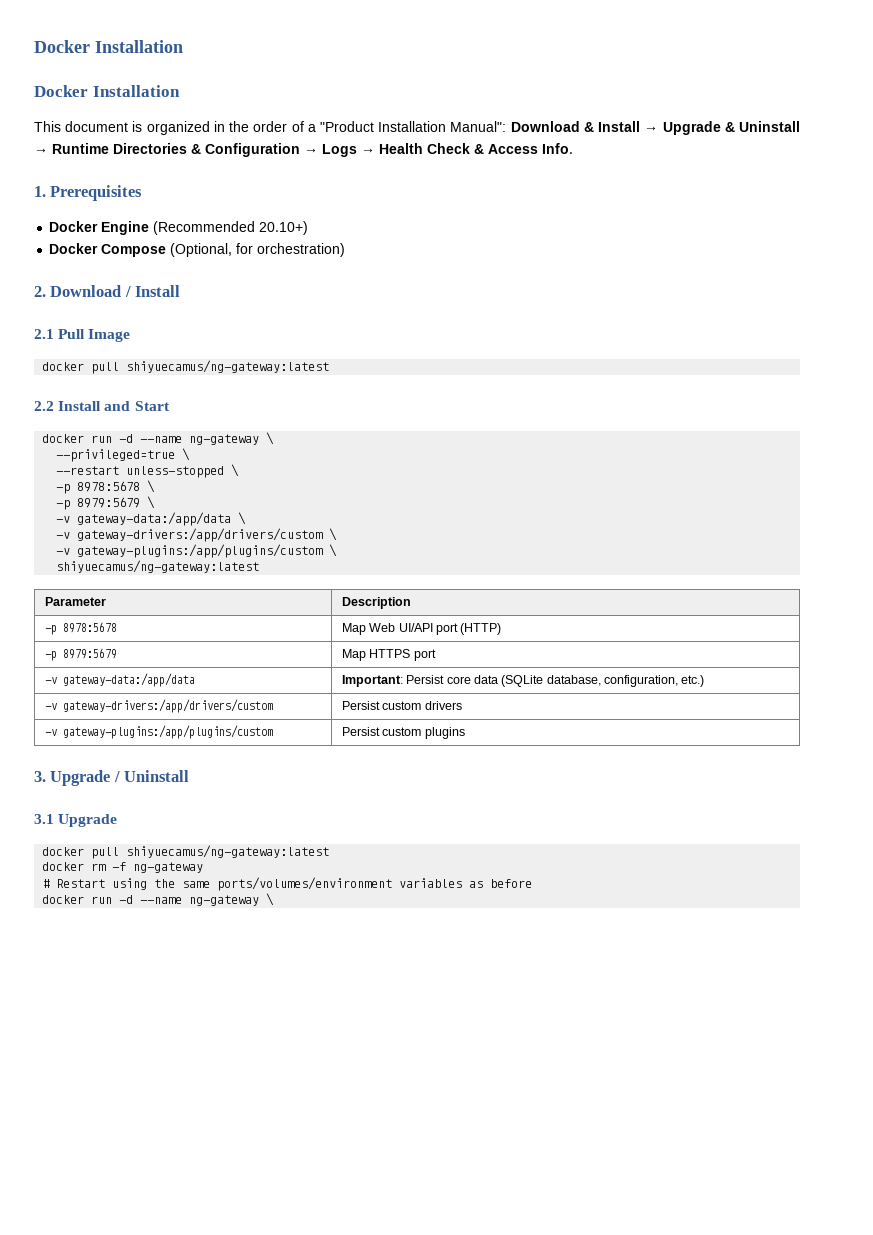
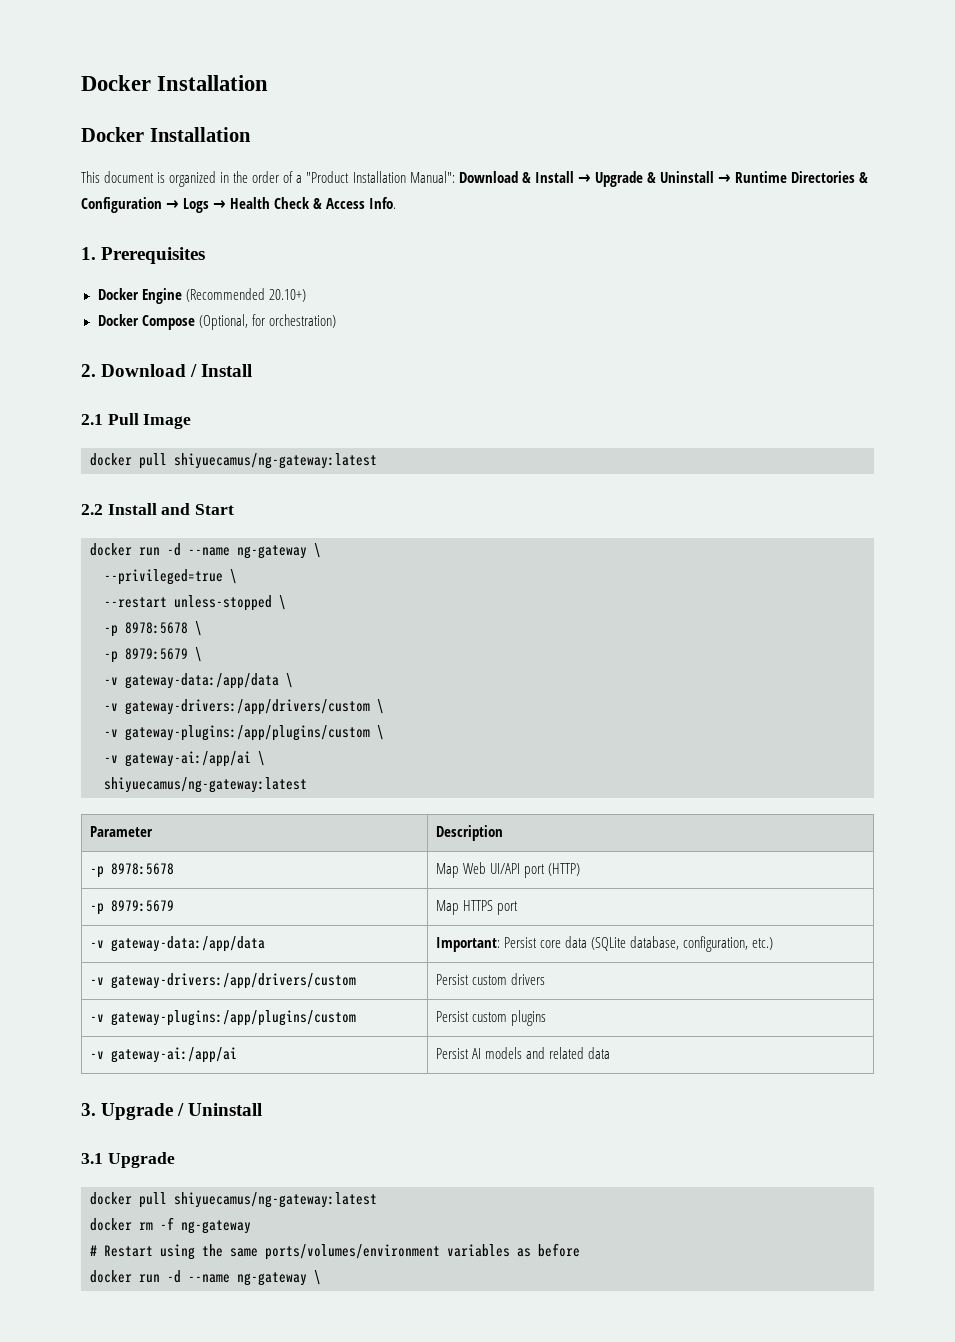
+ -v gateway-ai:/app/ai \
+ -v gateway-ai:/app/ai | Persist AI models and related data

